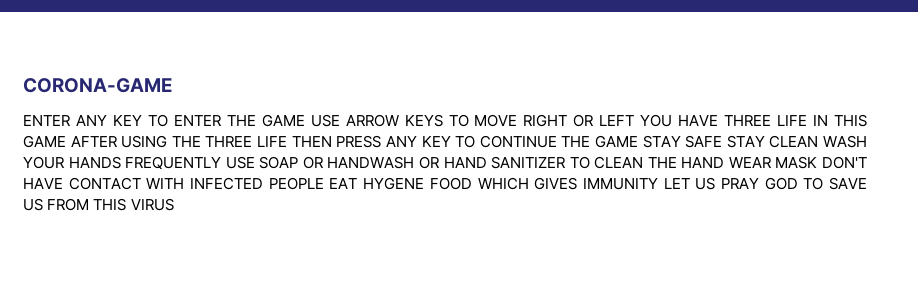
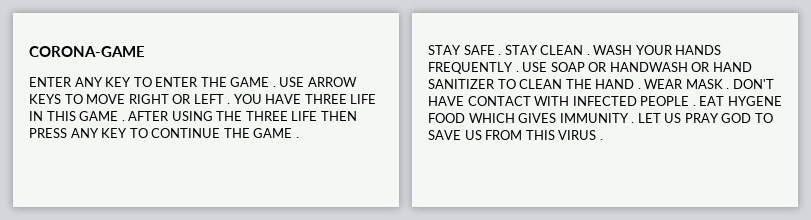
- ENTER ANY KEY TO ENTER THE GAME USE ARROW KEYS TO MOVE RIGHT OR LEFT YOU HAVE THREE LIFE IN THIS GAME AFTER USING THE THREE LIFE THEN PRESS ANY KEY TO CONTINUE THE GAME STAY SAFE STAY CLEAN WASH YOUR HANDS FREQUENTLY USE SOAP OR HANDWASH OR HAND SANITIZER TO CLEAN THE HAND WEAR MASK DON'T HAVE CONTACT WITH INFECTED PEOPLE EAT HYGENE FOOD WHICH GIVES IMMUNITY LET US PRAY GOD TO SAVE US FROM THIS VIRUS
+ ENTER ANY KEY TO ENTER THE GAME . USE ARROW KEYS TO MOVE RIGHT OR LEFT . YOU HAVE THREE LIFE IN THIS GAME . AFTER USING THE THREE LIFE THEN PRESS ANY KEY TO CONTINUE THE GAME .
+ STAY SAFE . STAY CLEAN . WASH YOUR HANDS FREQUENTLY . USE SOAP OR HANDWASH OR HAND SANITIZER TO CLEAN THE HAND . WEAR MASK . DON'T HAVE CONTACT WITH INFECTED PEOPLE . EAT HYGENE FOOD WHICH GIVES IMMUNITY . LET US PRAY GOD TO SAVE US FROM THIS VIRUS .

